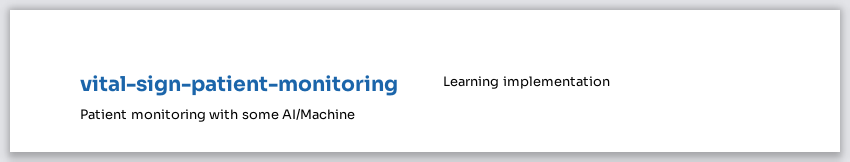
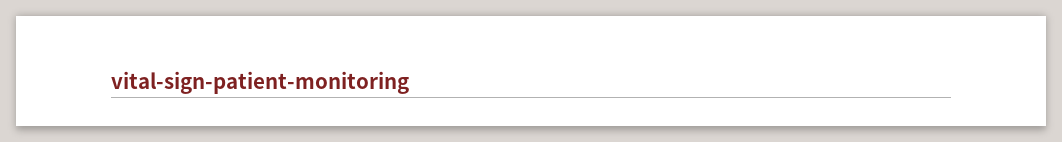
- Patient monitoring with some AI/Machine Learning implementation

